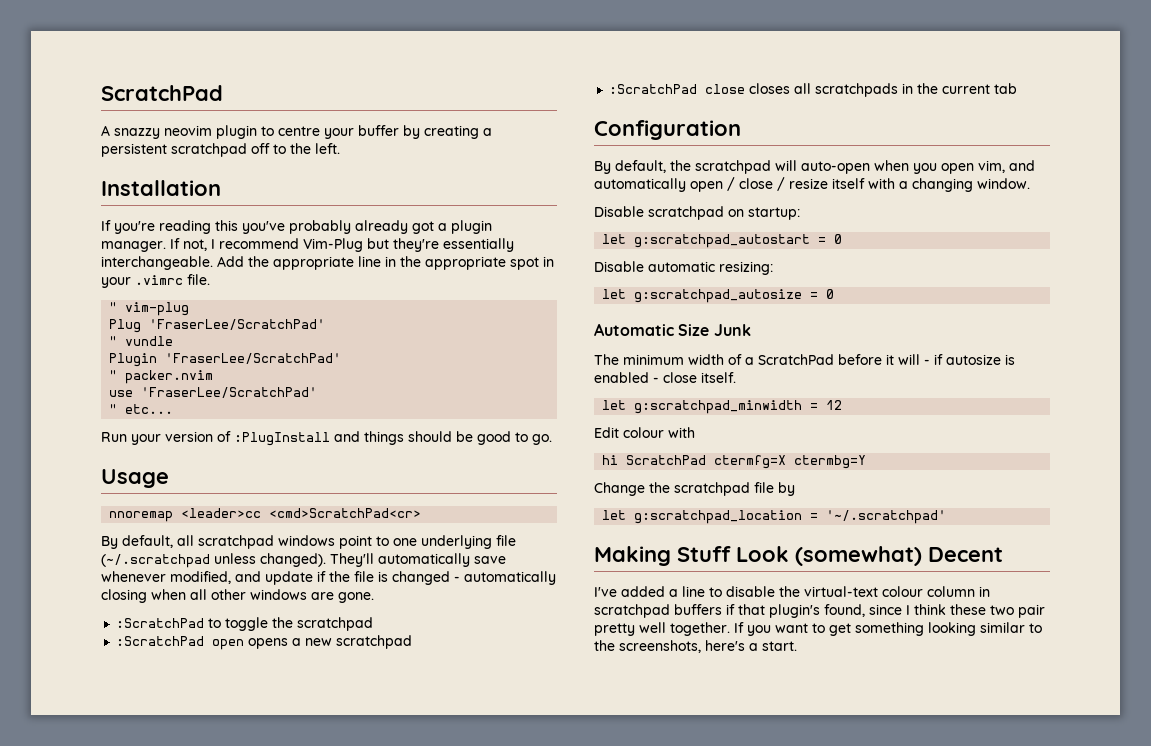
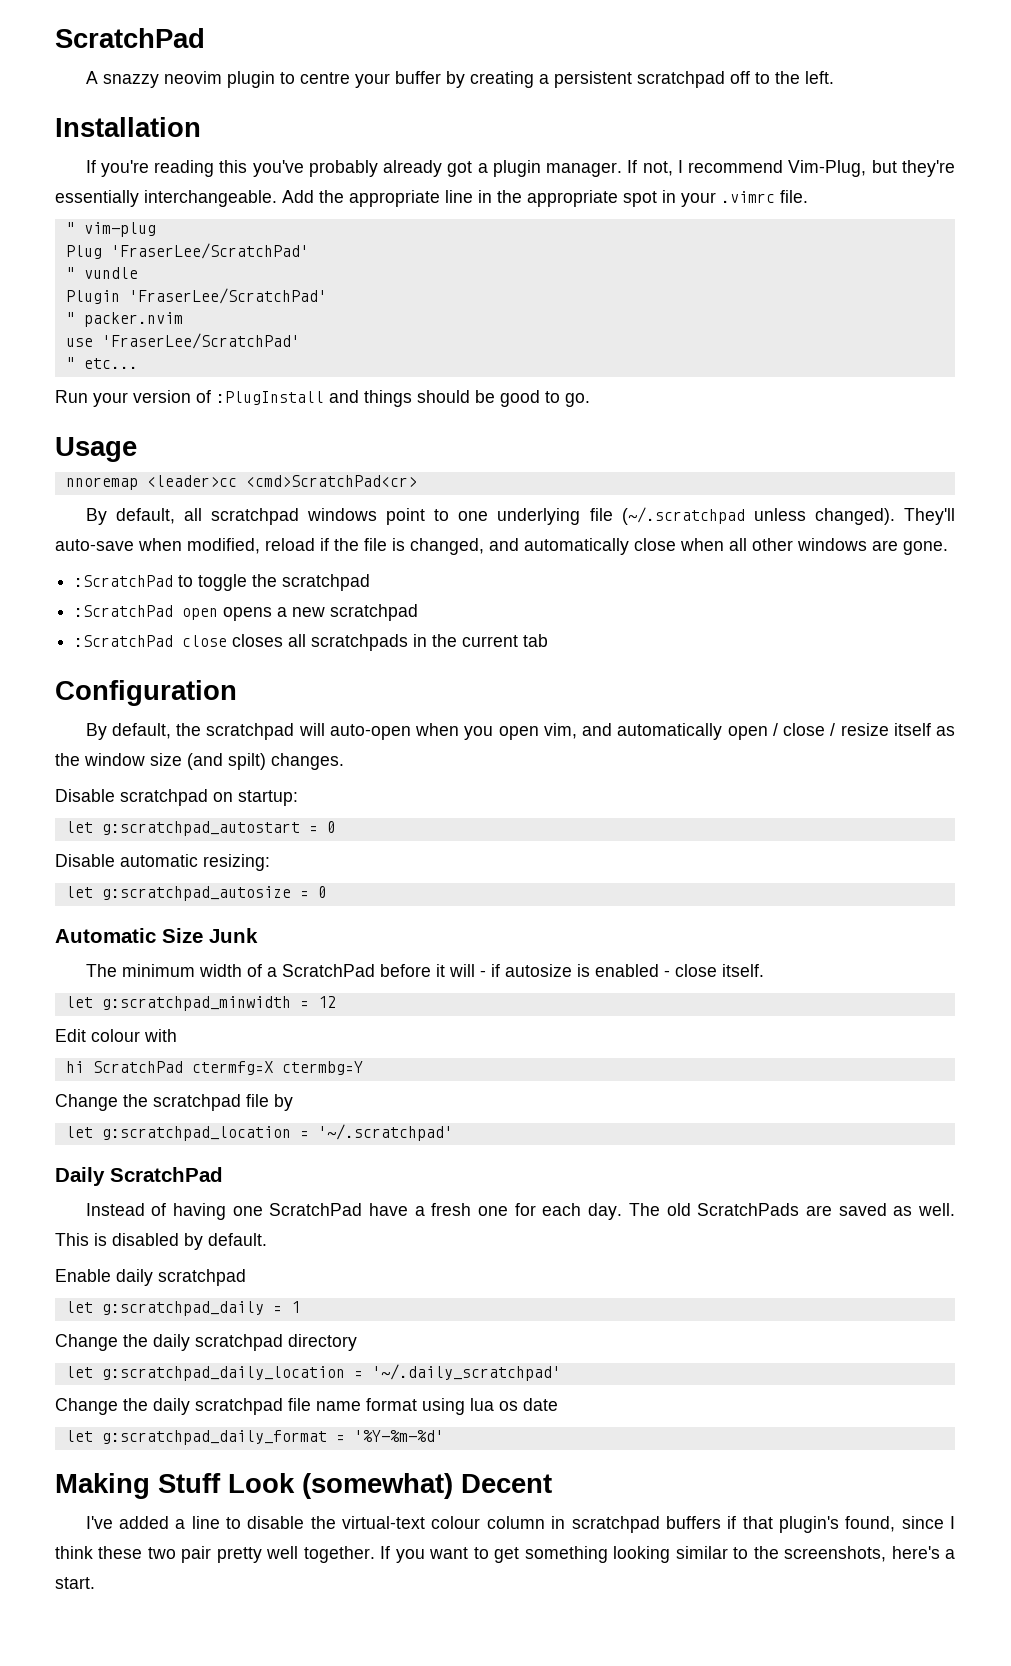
- If not, I recommend Vim-Plug but they're essentially interchangeable.
+ If not, I recommend Vim-Plug, but they're essentially interchangeable.
- They'll automatically save whenever modified, and update if the file is changed - automatically closing when all other windows are gone.
+ They'll auto-save when modified, reload if the file is changed, and automatically close when all other windows are gone.
- By default, the scratchpad will auto-open when you open vim, and automatically open / close / resize itself with a changing window.
+ By default, the scratchpad will auto-open when you open vim, and automatically open / close / resize itself as the window size (and spilt) changes.
+ Daily ScratchPad
+ Instead of having one ScratchPad have a fresh one for each day. The old ScratchPads are saved as well. This is disabled by default.
+ Enable daily scratchpad
+ let g:scratchpad_daily = 1
+ Change the daily scratchpad directory
+ let g:scratchpad_daily_location = '~/.daily_scratchpad'
+ Change the daily scratchpad file name format using lua os date
+ let g:scratchpad_daily_format = '%Y-%m-%d'

